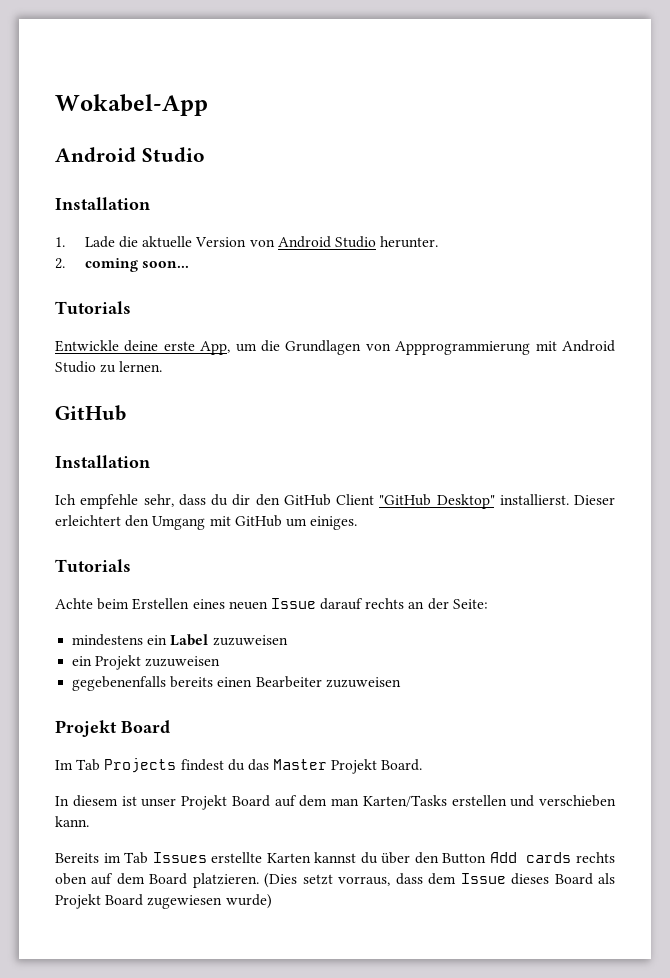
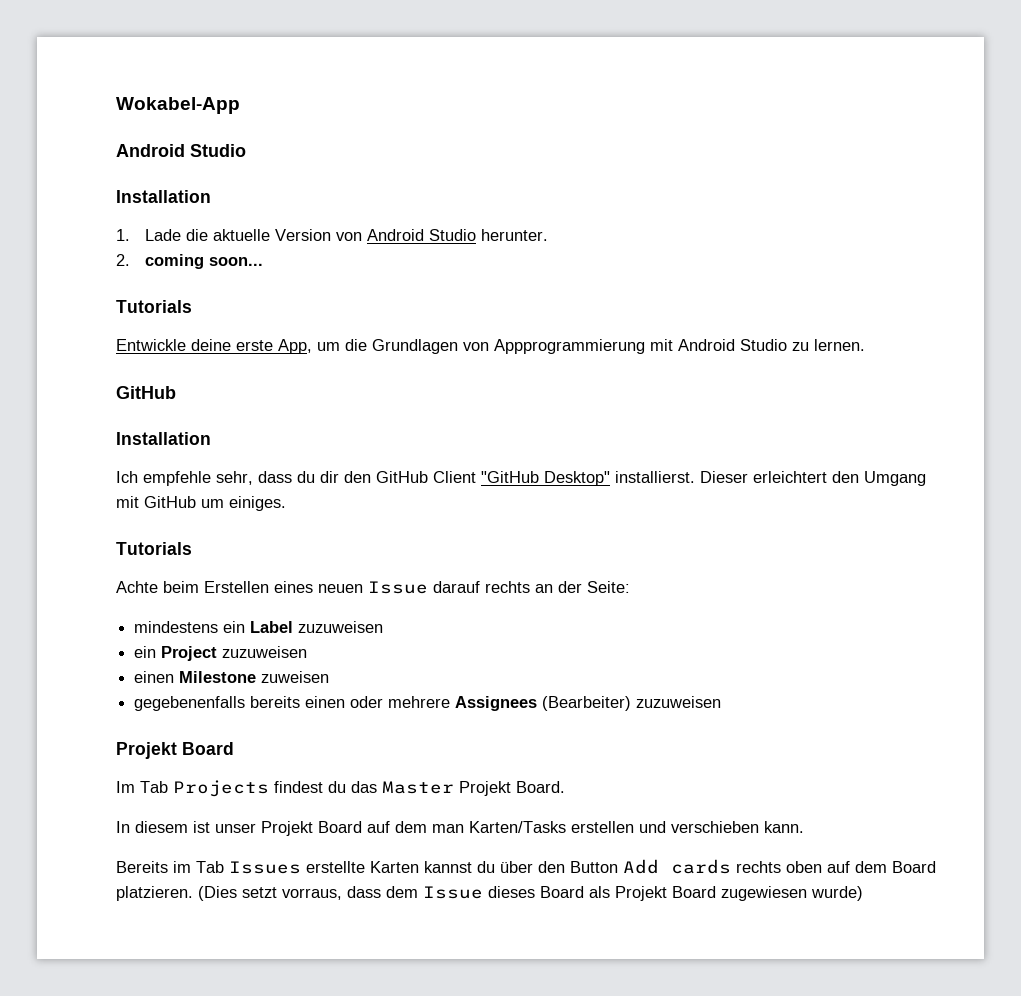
- ein Projekt zuzuweisen
+ ein Project zuzuweisen
+ einen Milestone zuweisen
- gegebenenfalls bereits einen Bearbeiter zuzuweisen
+ gegebenenfalls bereits einen oder mehrere Assignees (Bearbeiter) zuzuweisen

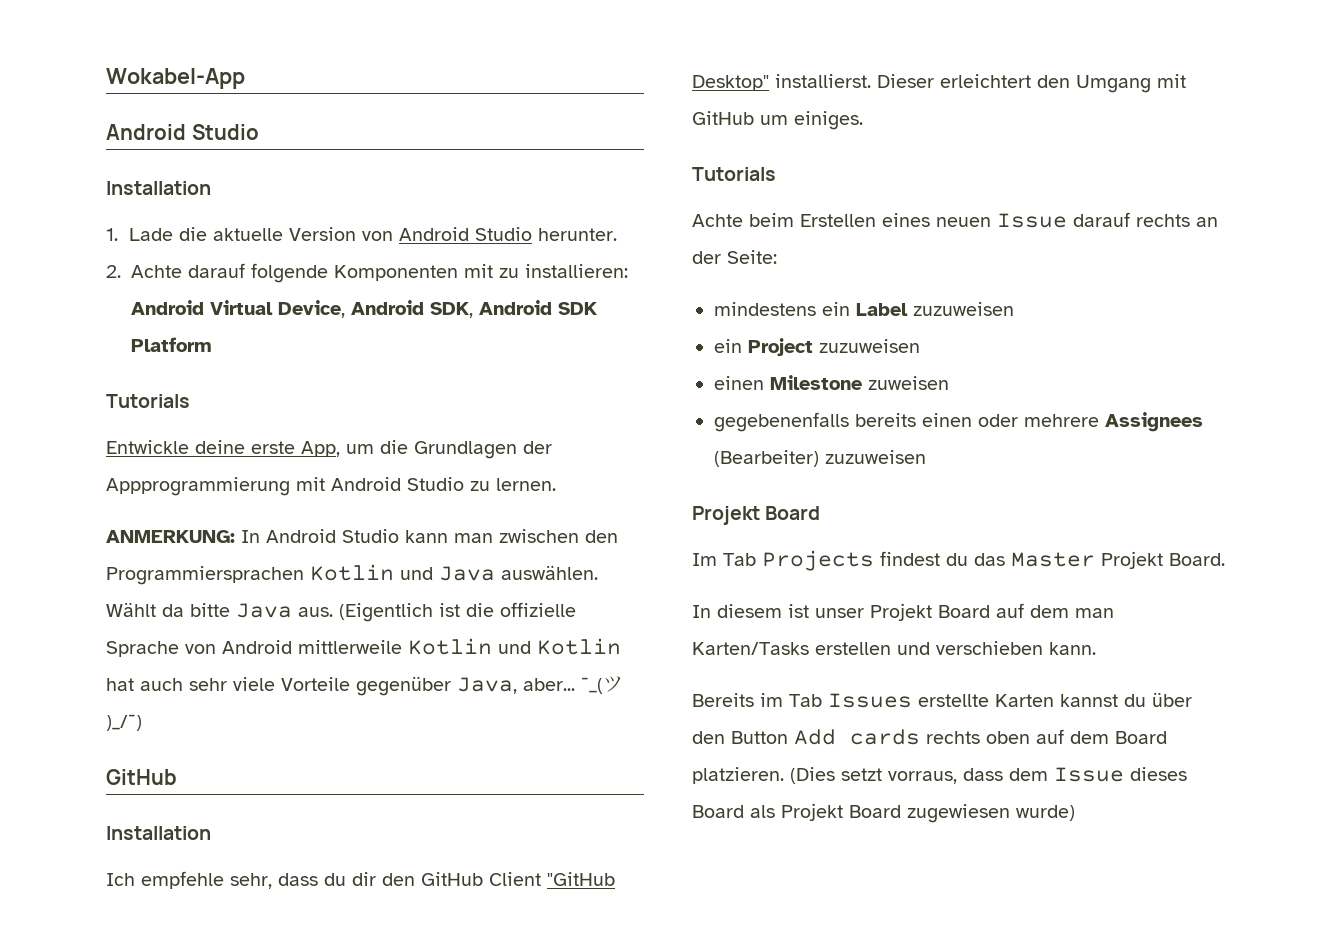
- 2. coming soon...
+ 2. Achte darauf folgende Komponenten mit zu installieren: Android Virtual Device, Android SDK, Android SDK Platform
- Entwickle deine erste App, um die Grundlagen von Appprogrammierung mit Android Studio zu lernen.
+ Entwickle deine erste App, um die Grundlagen der Appprogrammierung mit Android Studio zu lernen.
+ ANMERKUNG: In Android Studio kann man zwischen den Programmiersprachen Kotlin und Java auswählen. Wählt da bitte Java aus. (Eigentlich ist die offizielle Sprache von Android mittlerweile Kotlin und Kotlin hat auch sehr viele Vorteile gegenüber Java, aber... ¯_(ツ)_/¯)

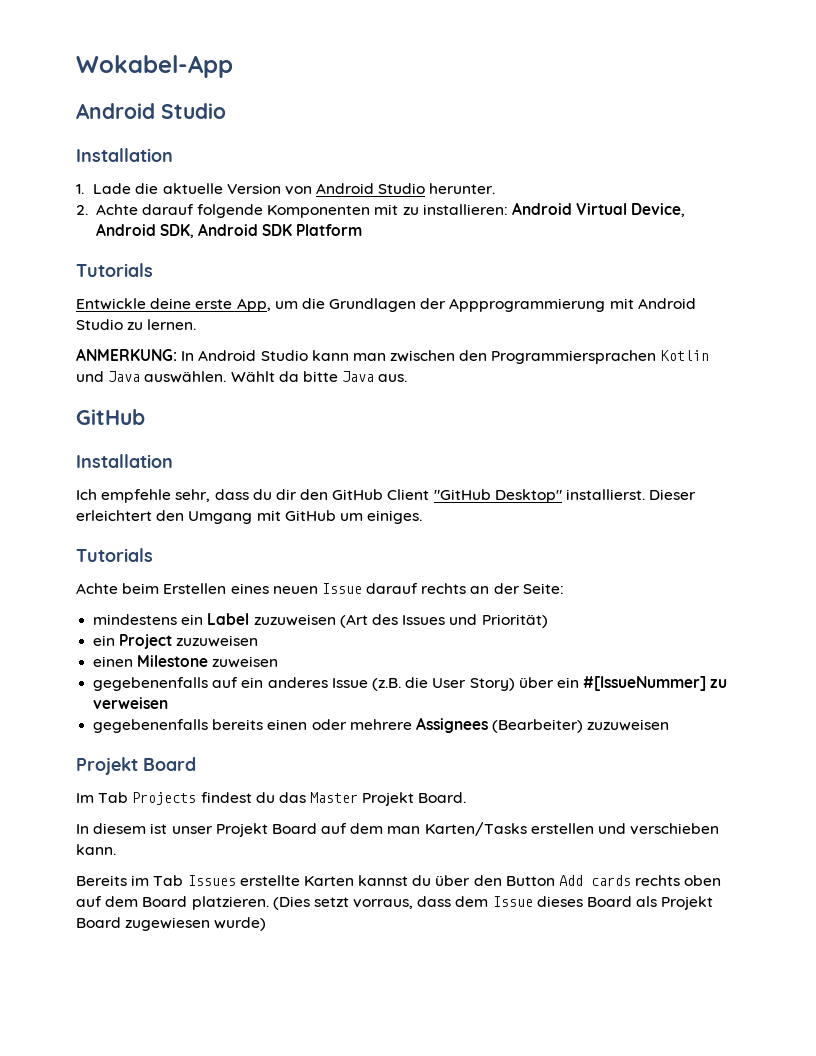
- (Eigentlich ist die offizielle Sprache von Android mittlerweile Kotlin und Kotlin hat auch sehr viele Vorteile gegenüber Java, aber... ¯_(ツ)_/¯)
- mindestens ein Label zuzuweisen
+ mindestens ein Label zuzuweisen (Art des Issues und Priorität)
+ gegebenenfalls auf ein anderes Issue (z.B. die User Story) über ein #[IssueNummer] zu verweisen

